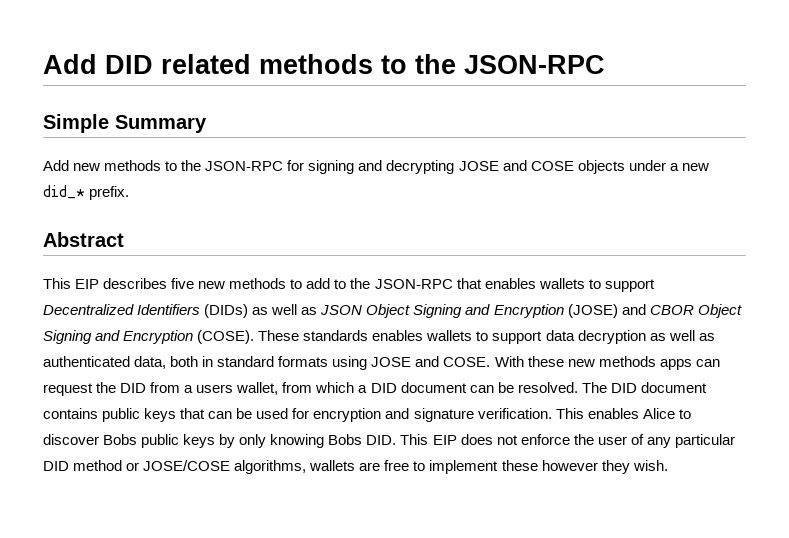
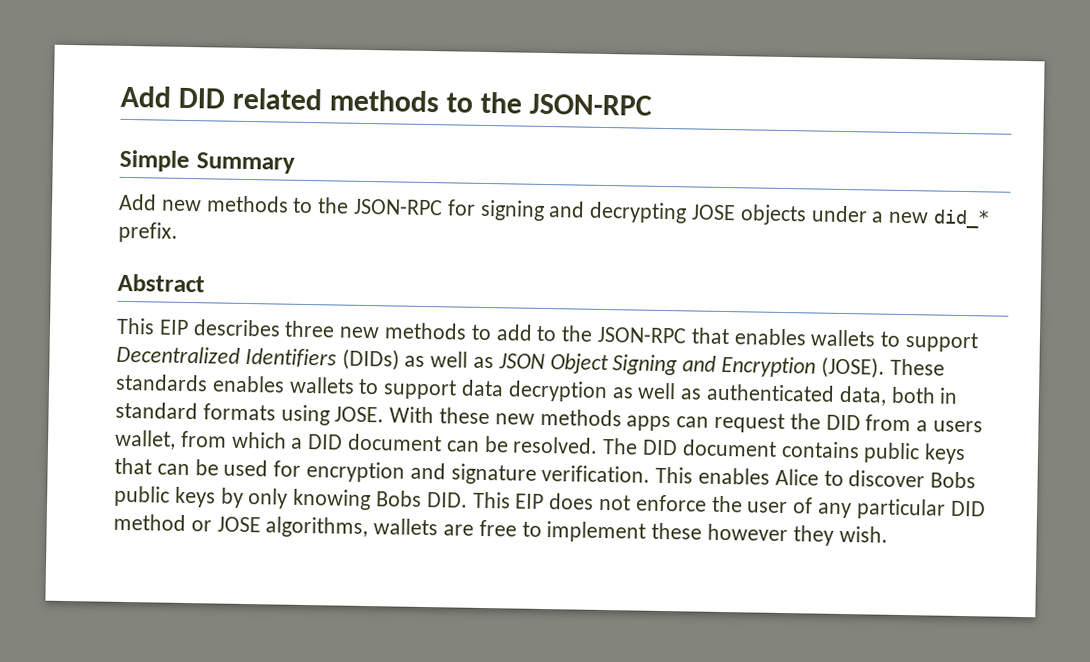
- Add new methods to the JSON-RPC for signing and decrypting JOSE and COSE objects under a new did_* prefix.
+ Add new methods to the JSON-RPC for signing and decrypting JOSE objects under a new did_* prefix.
- This EIP describes five new methods to add to the JSON-RPC that enables wallets to support Decentralized Identifiers (DIDs) as well as JSON Object Signing and Encryption (JOSE) and CBOR Object Signing and Encryption (COSE).
+ This EIP describes three new methods to add to the JSON-RPC that enables wallets to support Decentralized Identifiers (DIDs) as well as JSON Object Signing and Encryption (JOSE).
- These standards enables wallets to support data decryption as well as authenticated data, both in standard formats using JOSE and COSE.
+ These standards enables wallets to support data decryption as well as authenticated data, both in standard formats using JOSE.
- This enables Alice to discover Bobs public keys by only knowing Bobs DID. This EIP does not enforce the user of any particular DID method or JOSE/COSE algorithms, wallets are free to implement these however they wish.
+ This enables Alice to discover Bobs public keys by only knowing Bobs DID. This EIP does not enforce the user of any particular DID method or JOSE algorithms, wallets are free to implement these however they wish.

